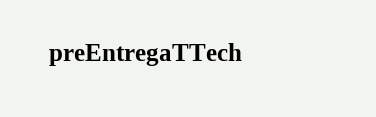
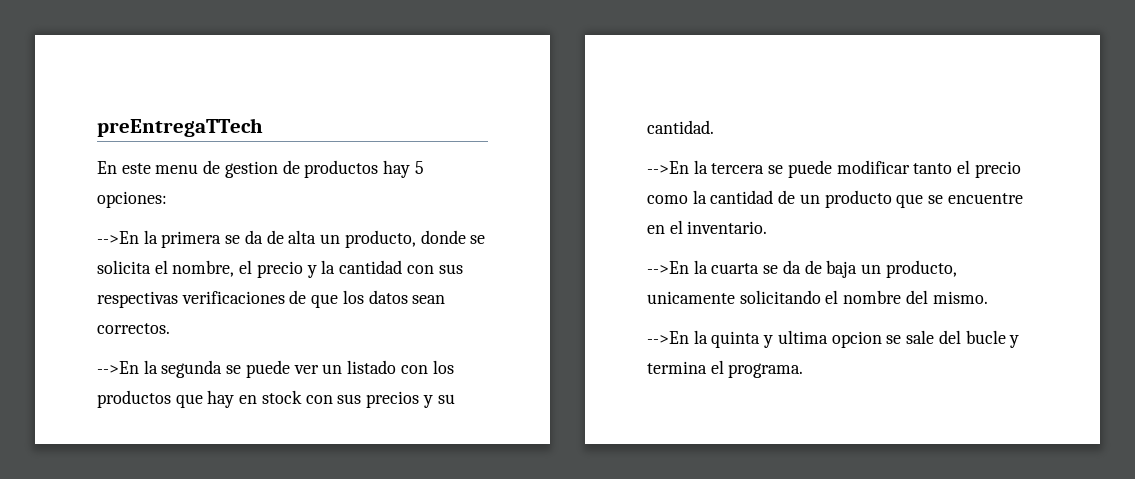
+ En este menu de gestion de productos hay 5 opciones:
+ -->En la primera se da de alta un producto, donde se solicita el nombre, el precio y la cantidad con sus respectivas verificaciones de que los datos sean correctos.
+ -->En la segunda se puede ver un listado con los productos que hay en stock con sus precios y su cantidad.
+ -->En la tercera se puede modificar tanto el precio como la cantidad de un producto que se encuentre en el inventario.
+ -->En la cuarta se da de baja un producto, unicamente solicitando el nombre del mismo.
+ -->En la quinta y ultima opcion se sale del bucle y termina el programa.

